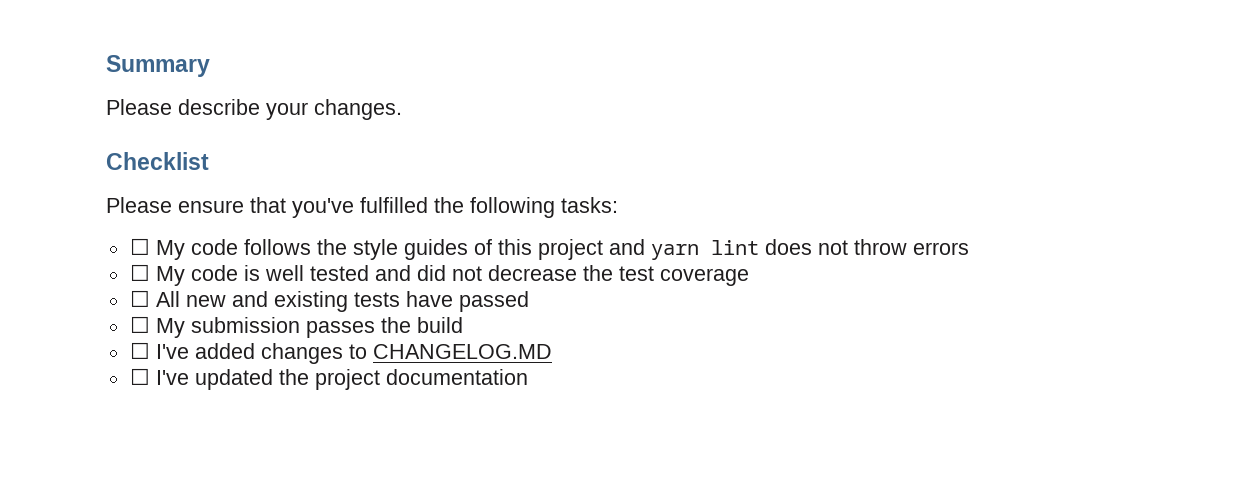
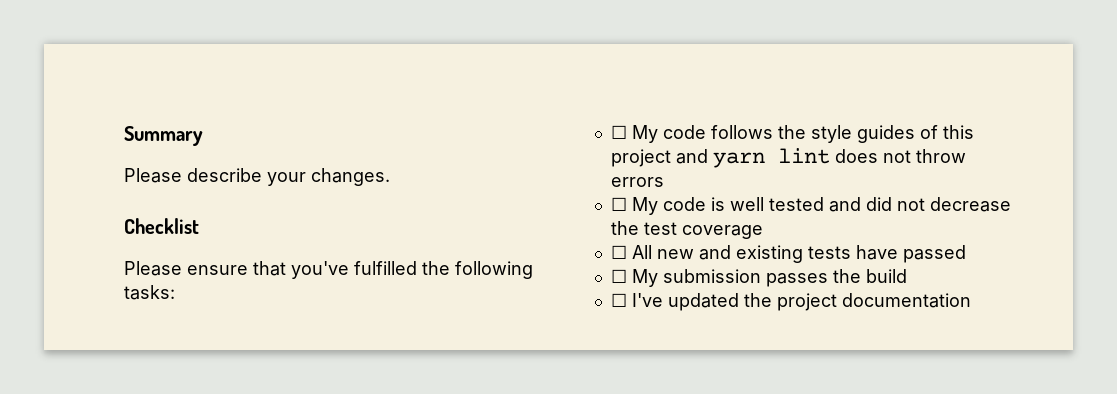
- ☐ I've added changes to CHANGELOG.MD

